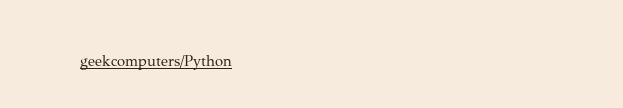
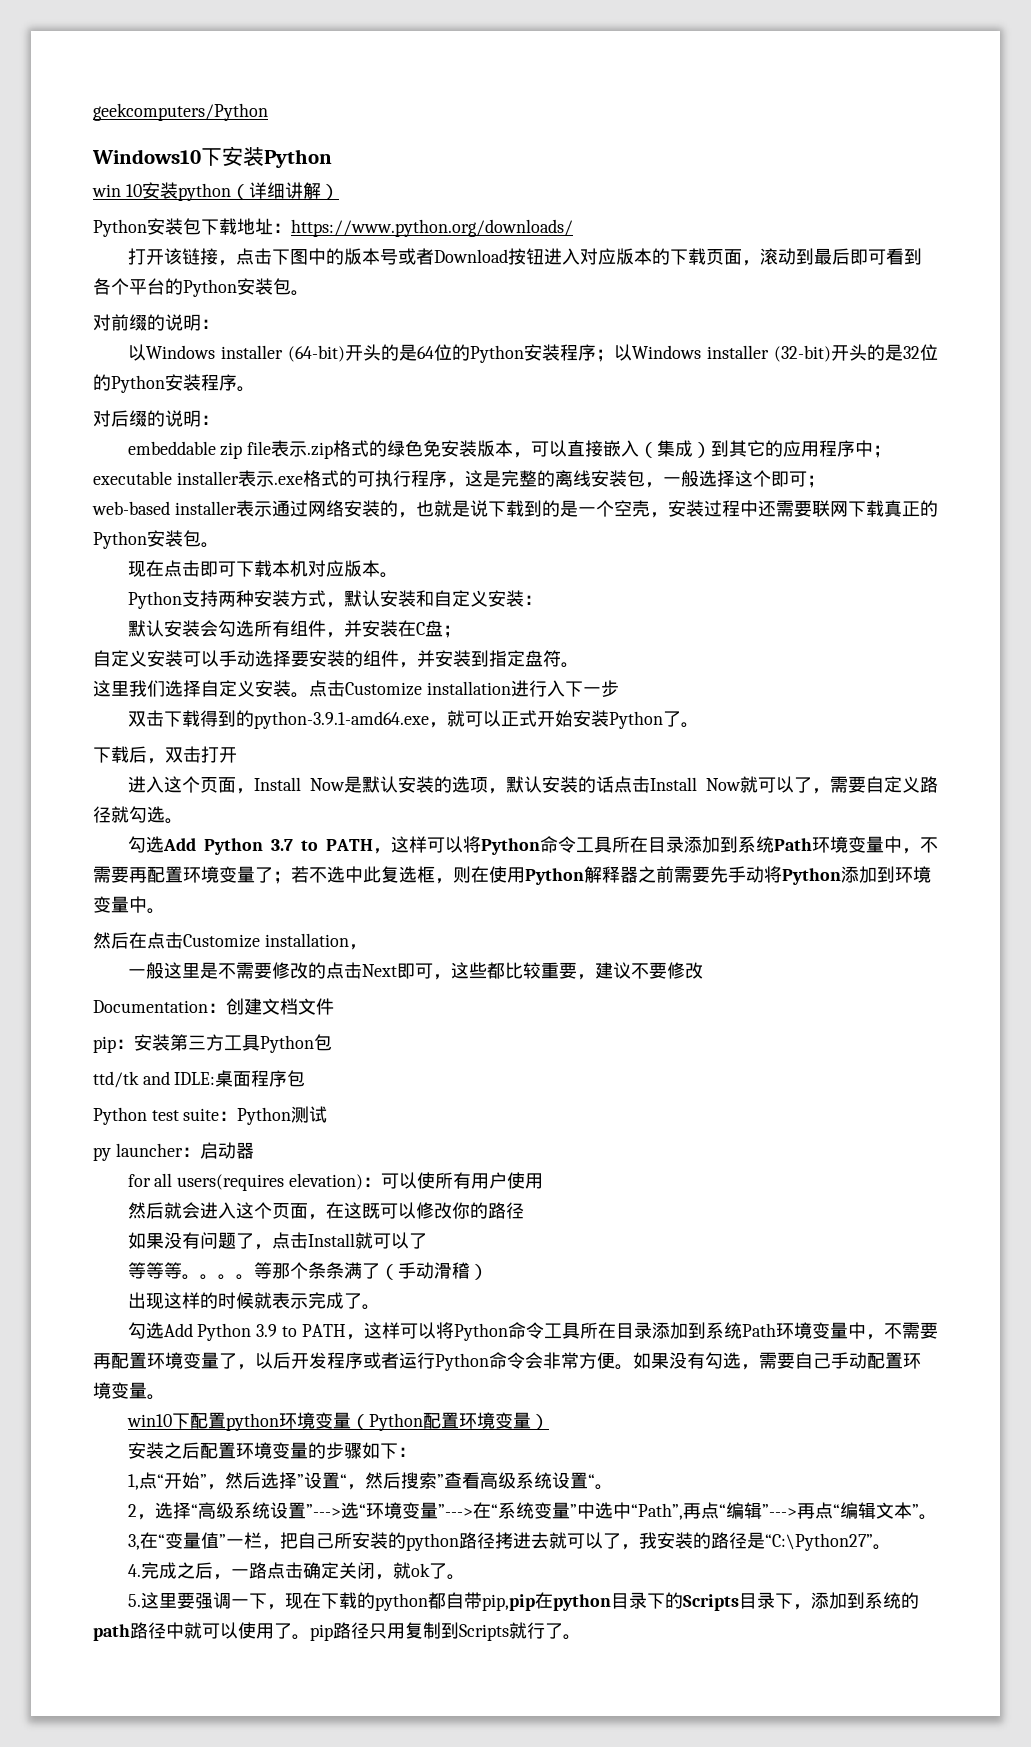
+ Windows10下安装Python
+ win 10安装python（详细讲解）
+ Python安装包下载地址：https://www.python.org/downloads/
+ 打开该链接，点击下图中的版本号或者Download按钮进入对应版本的下载页面，滚动到最后即可看到各个平台的Python安装包。
+ 对前缀的说明：
+ 以Windows installer (64-bit)开头的是64位的Python安装程序；以Windows installer (32-bit)开头的是32位的Python安装程序。
+ 对后缀的说明：
+ embeddable zip file表示.zip格式的绿色免安装版本，可以直接嵌入（集成）到其它的应用程序中；executable installer表示.exe格式的可执行程序，这是完整的离线安装包，一般选择这个即可；
+ web-based installer表示通过网络安装的，也就是说下载到的是一个空壳，安装过程中还需要联网下载真正的Python安装包。
+ 现在点击即可下载本机对应版本。
+ Python支持两种安装方式，默认安装和自定义安装：
+ 默认安装会勾选所有组件，并安装在C盘；
+ 自定义安装可以手动选择要安装的组件，并安装到指定盘符。
+ 这里我们选择自定义安装。点击Customize installation进行入下一步
+ 双击下载得到的python-3.9.1-amd64.exe，就可以正式开始安装Python了。
+ 下载后，双击打开
+ 进入这个页面，Install Now是默认安装的选项，默认安装的话点击Install Now就可以了，需要自定义路径就勾选。
+ 勾选Add Python 3.7 to PATH，这样可以将Python命令工具所在目录添加到系统Path环境变量中，不需要再配置环境变量了；若不选中此复选框，则在使用Python解释器之前需要先手动将Python添加到环境变量中。
+ 然后在点击Customize installation，
+ 一般这里是不需要修改的点击Next即可，这些都比较重要，建议不要修改
+ Documentation：创建文档文件
+ pip：安装第三方工具Python包
+ ttd/tk and IDLE:桌面程序包
+ Python test suite：Python测试
+ py launcher：启动器
+ for all users(requires elevation)：可以使所有用户使用
+ 然后就会进入这个页面，在这既可以修改你的路径
+ 如果没有问题了，点击Install就可以了
+ 等等等。。。。等那个条条满了（手动滑稽）
+ 出现这样的时候就表示完成了。
+ 勾选Add Python 3.9 to PATH，这样可以将Python命令工具所在目录添加到系统Path环境变量中，不需要再配置环境变量了，以后开发程序或者运行Python命令会非常方便。如果没有勾选，需要自己手动配置环境变量。
+ win10下配置python环境变量（Python配置环境变量）
+ 安装之后配置环境变量的步骤如下：
+ 1,点“开始”，然后选择”设置“，然后搜索”查看高级系统设置“。
+ 2，选择“高级系统设置”--->选“环境变量”--->在“系统变量”中选中“Path”,再点“编辑”--->再点“编辑文本”。
+ 3,在“变量值”一栏，把自己所安装的python路径拷进去就可以了，我安装的路径是“C:\Python27”。
+ 4.完成之后，一路点击确定关闭，就ok了。
+ 5.这里要强调一下，现在下载的python都自带pip,pip在python目录下的Scripts目录下，添加到系统的path路径中就可以使用了。pip路径只用复制到Scripts就行了。

